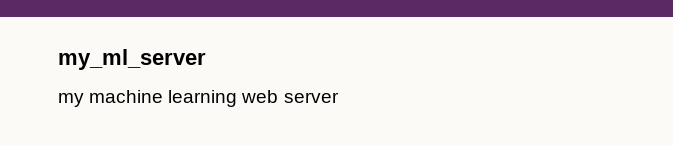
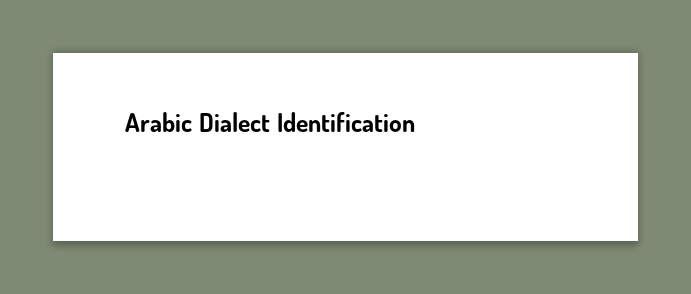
- my_ml_server
- my machine learning web server
+ Arabic Dialect Identification

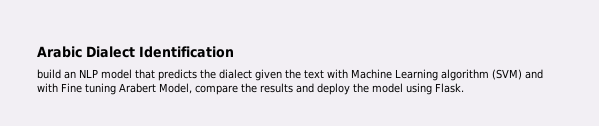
+ build an NLP model that predicts the dialect given the text with Machine Learning algorithm (SVM) and with Fine tuning Arabert Model, compare the results and deploy the model using Flask.

